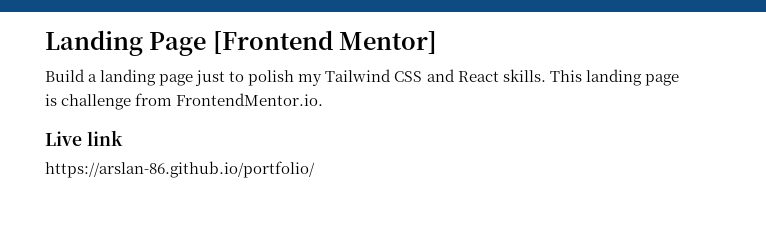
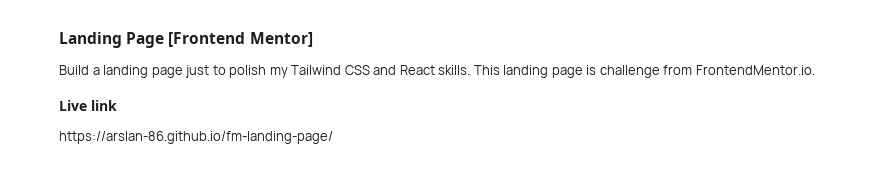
- https://arslan-86.github.io/portfolio/
+ https://arslan-86.github.io/fm-landing-page/

